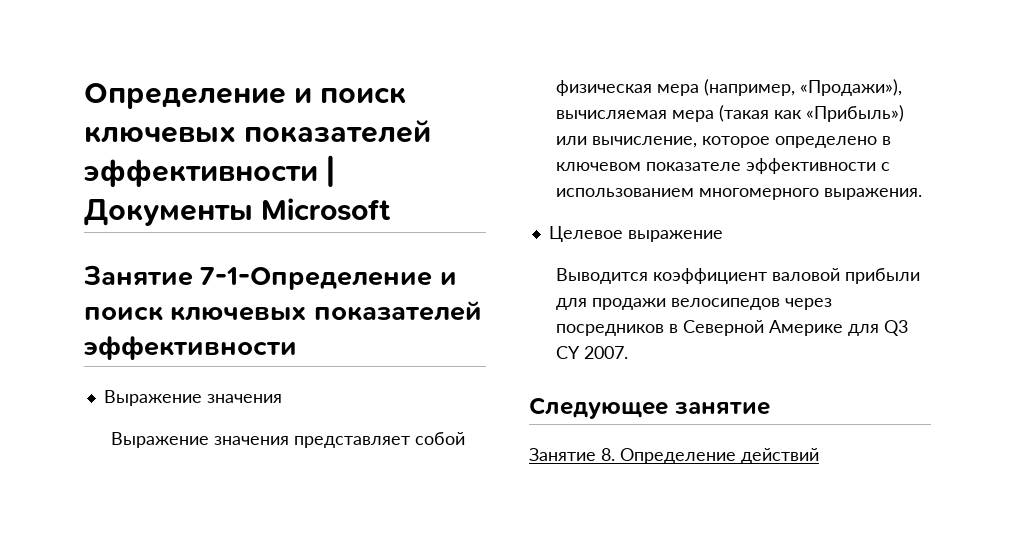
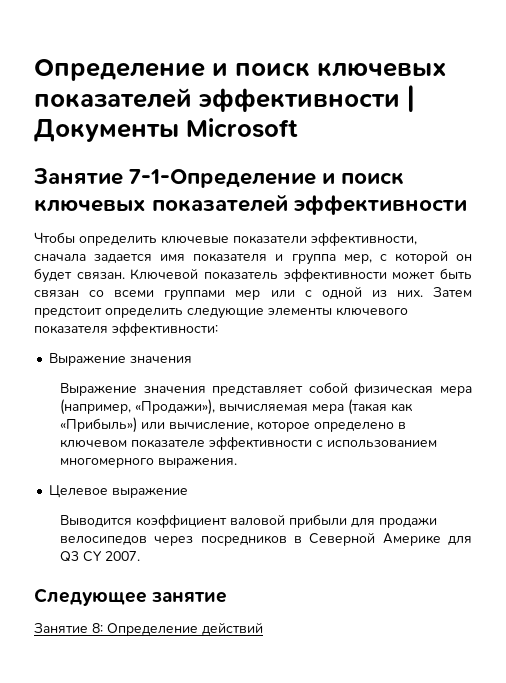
+ Чтобы определить ключевые показатели эффективности, сначала задается имя показателя и группа мер, с которой он будет связан. Ключевой показатель эффективности может быть связан со всеми группами мер или с одной из них. Затем предстоит определить следующие элементы ключевого показателя эффективности:
- Занятие 8. Определение действий
+ Занятие 8: Определение действий

